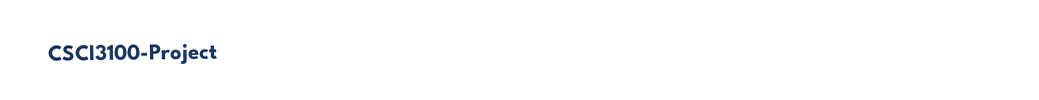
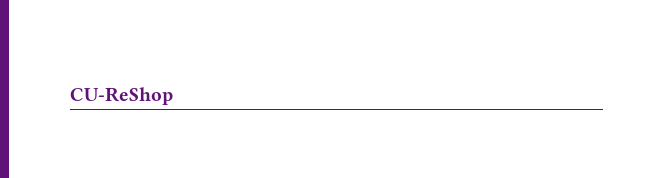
- CSCI3100-Project
+ CU-ReShop

